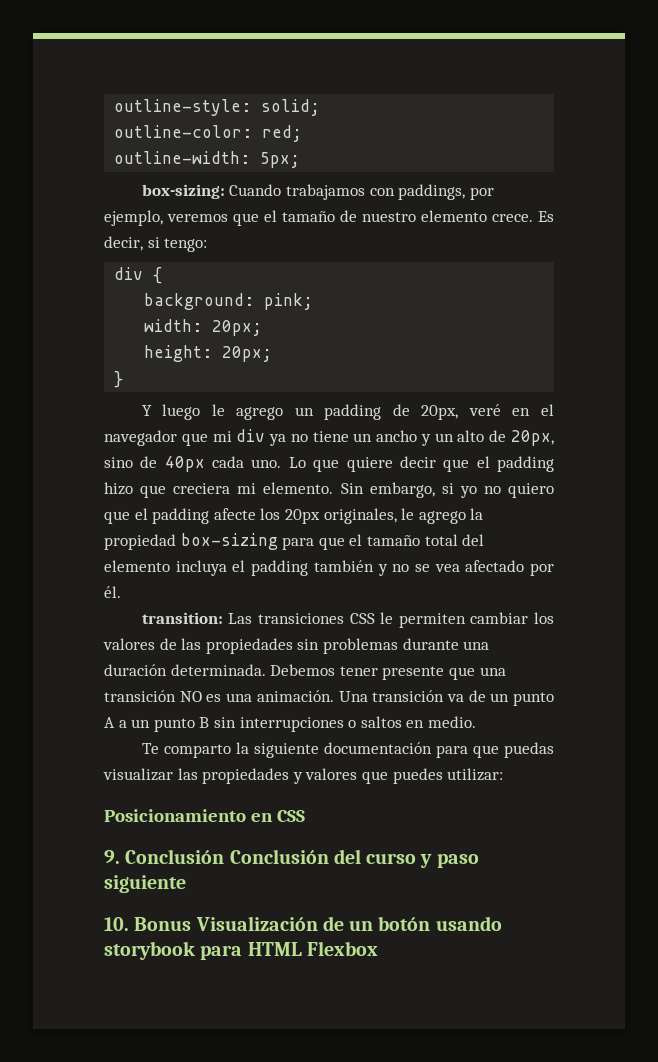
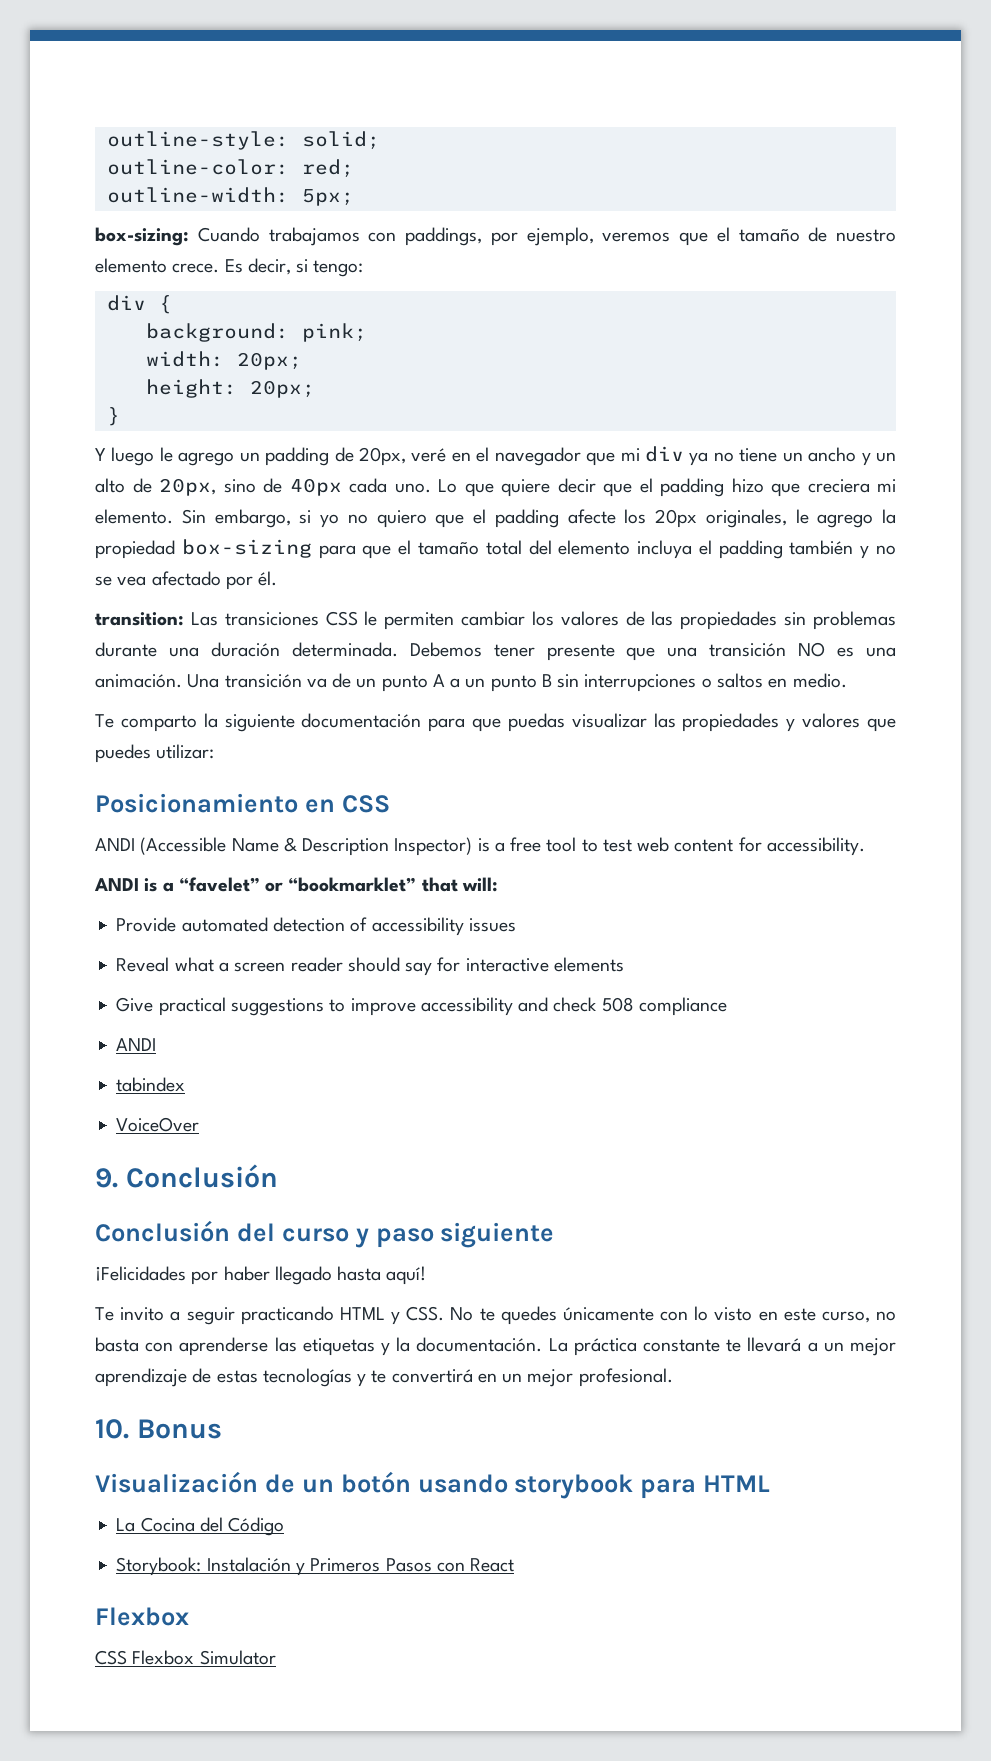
+ ANDI (Accessible Name & Description Inspector) is a free tool to test web content for accessibility.
+ ANDI is a “favelet” or “bookmarklet” that will:
+ Provide automated detection of accessibility issues
+ Reveal what a screen reader should say for interactive elements
+ Give practical suggestions to improve accessibility and check 508 compliance
+ ANDI
+ tabindex
+ VoiceOver
- 9. Conclusión Conclusión del curso y paso siguiente
+ 9. Conclusión
+ Conclusión del curso y paso siguiente
+ ¡Felicidades por haber llegado hasta aquí!
+ Te invito a seguir practicando HTML y CSS. No te quedes únicamente con lo visto en este curso, no basta con aprenderse las etiquetas y la documentación. La práctica constante te llevará a un mejor aprendizaje de estas tecnologías y te convertirá en un mejor profesional.
- 10. Bonus Visualización de un botón usando storybook para HTML Flexbox
+ 10. Bonus
+ Visualización de un botón usando storybook para HTML
+ La Cocina del Código
+ Storybook: Instalación y Primeros Pasos con React
+ Flexbox
+ CSS Flexbox Simulator

